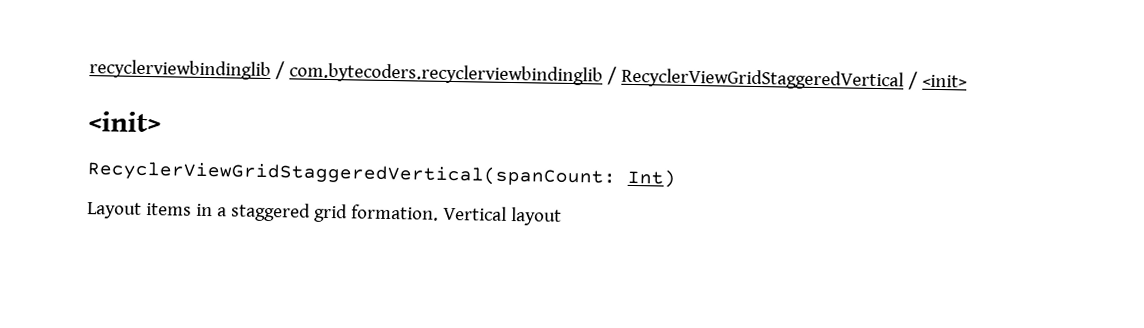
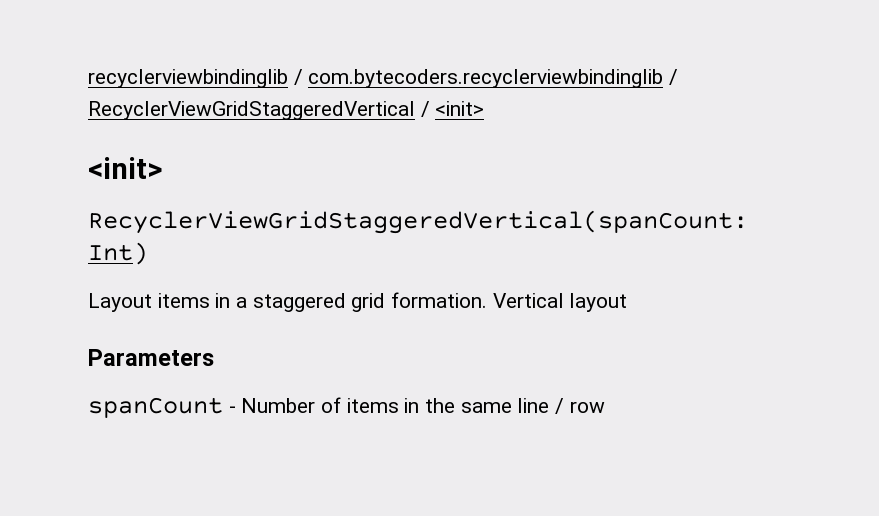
+ Parameters
+ spanCount - Number of items in the same line / row

